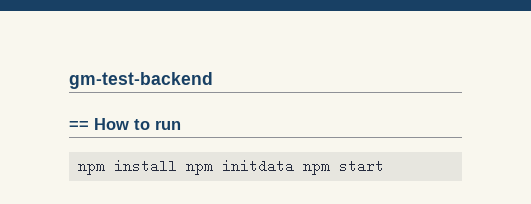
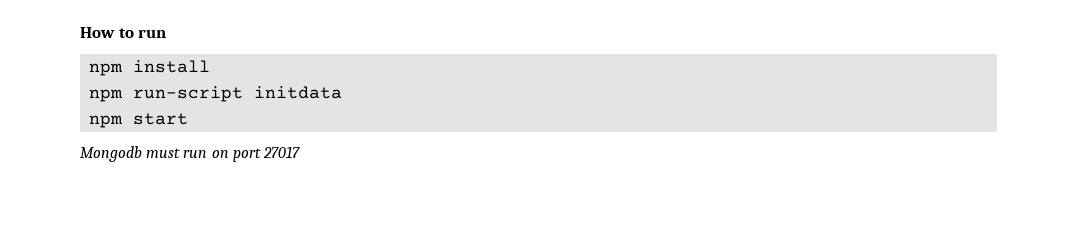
- gm-test-backend
- == How to run
+ How to run
- npm install npm initdata npm start
+ npm install
+ npm run-script initdata
+ npm start
+ Mongodb must run on port 27017

